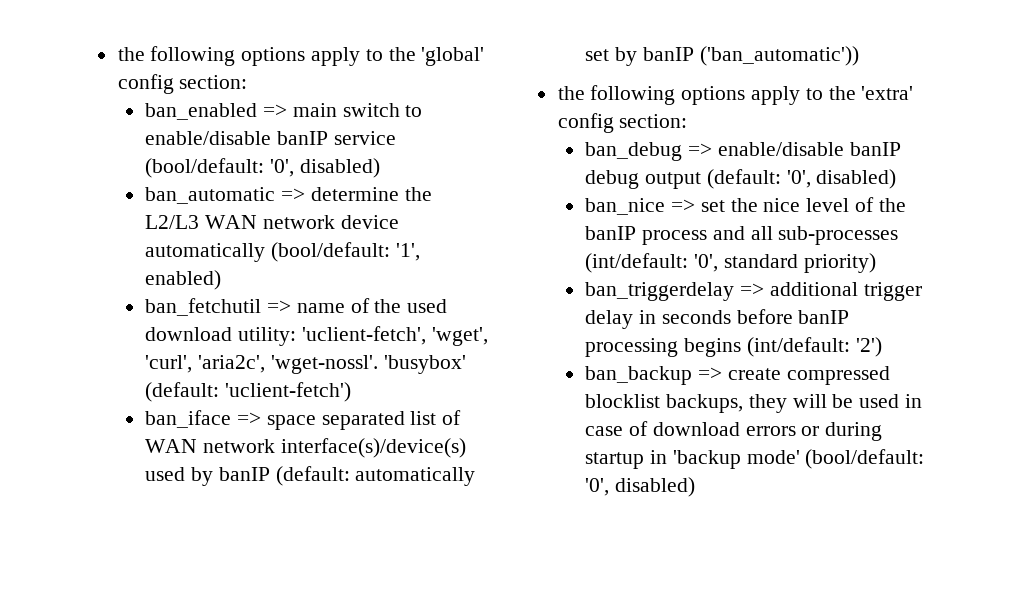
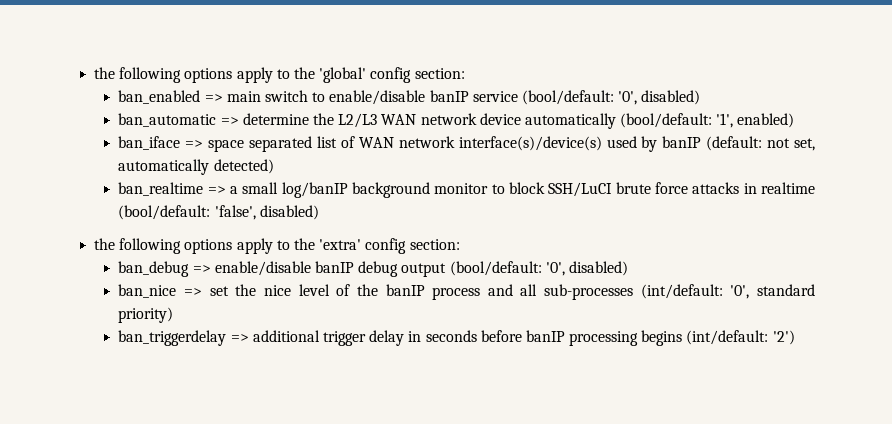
- ban_fetchutil => name of the used download utility: 'uclient-fetch', 'wget', 'curl', 'aria2c', 'wget-nossl'. 'busybox' (default: 'uclient-fetch')
- ban_iface => space separated list of WAN network interface(s)/device(s) used by banIP (default: automatically set by banIP ('ban_automatic'))
+ ban_iface => space separated list of WAN network interface(s)/device(s) used by banIP (default: not set, automatically detected)
+ ban_realtime => a small log/banIP background monitor to block SSH/LuCI brute force attacks in realtime (bool/default: 'false', disabled)
- ban_debug => enable/disable banIP debug output (default: '0', disabled)
+ ban_debug => enable/disable banIP debug output (bool/default: '0', disabled)
- ban_backup => create compressed blocklist backups, they will be used in case of download errors or during startup in 'backup mode' (bool/default: '0', disabled)

